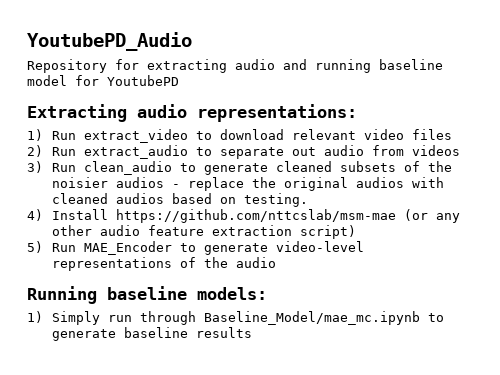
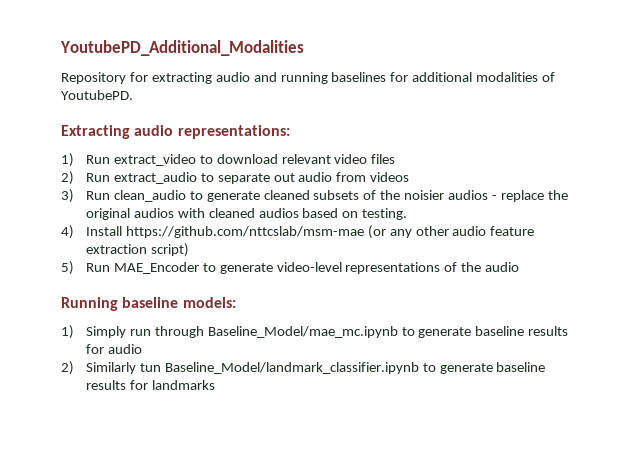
- YoutubePD_Audio
+ YoutubePD_Additional_Modalities
- Repository for extracting audio and running baseline model for YoutubePD
+ Repository for extracting audio and running baselines for additional modalities of YoutubePD.
- 1) Simply run through Baseline_Model/mae_mc.ipynb to generate baseline results
+ 1) Simply run through Baseline_Model/mae_mc.ipynb to generate baseline results for audio
+ 2) Similarly tun Baseline_Model/landmark_classifier.ipynb to generate baseline results for landmarks

